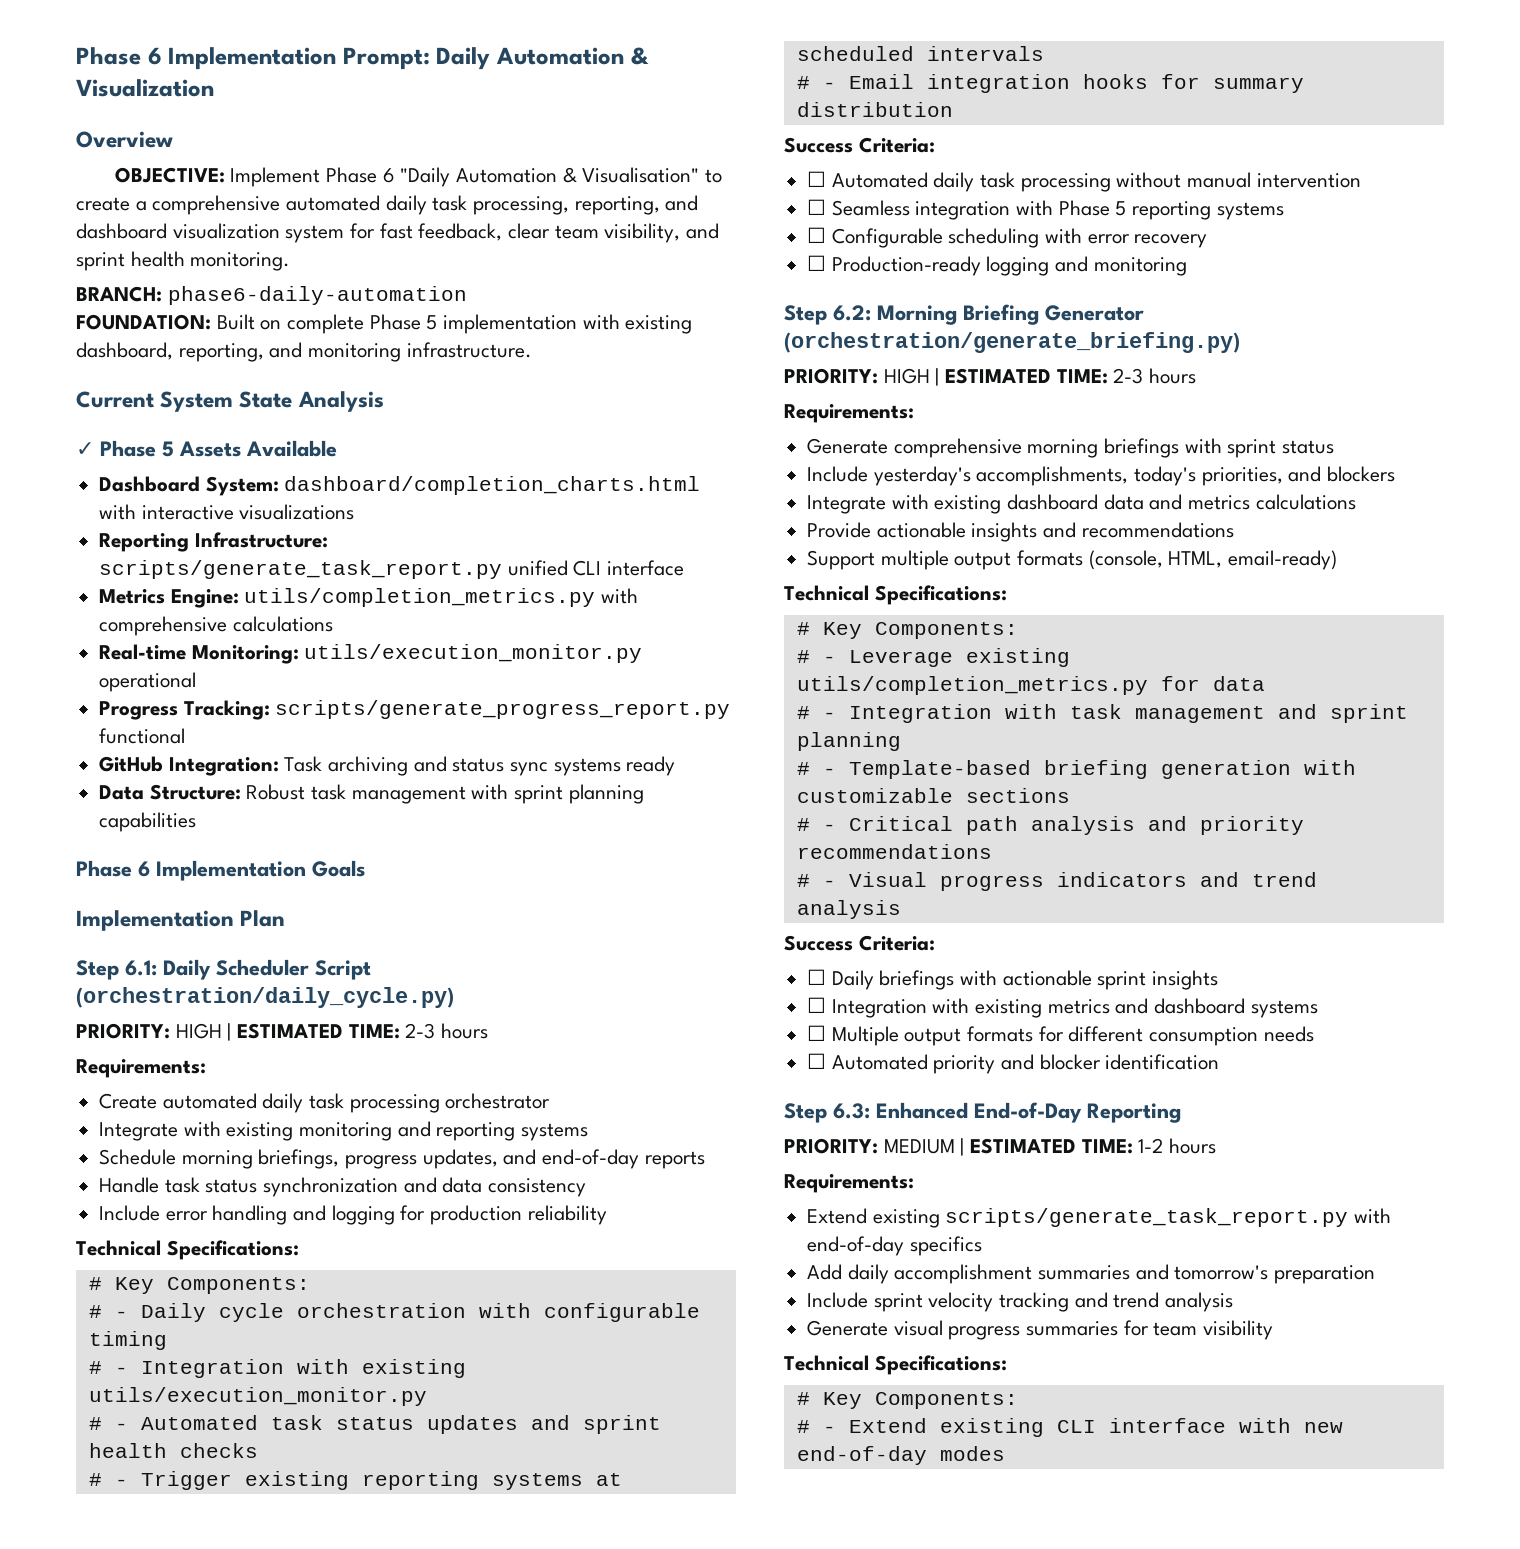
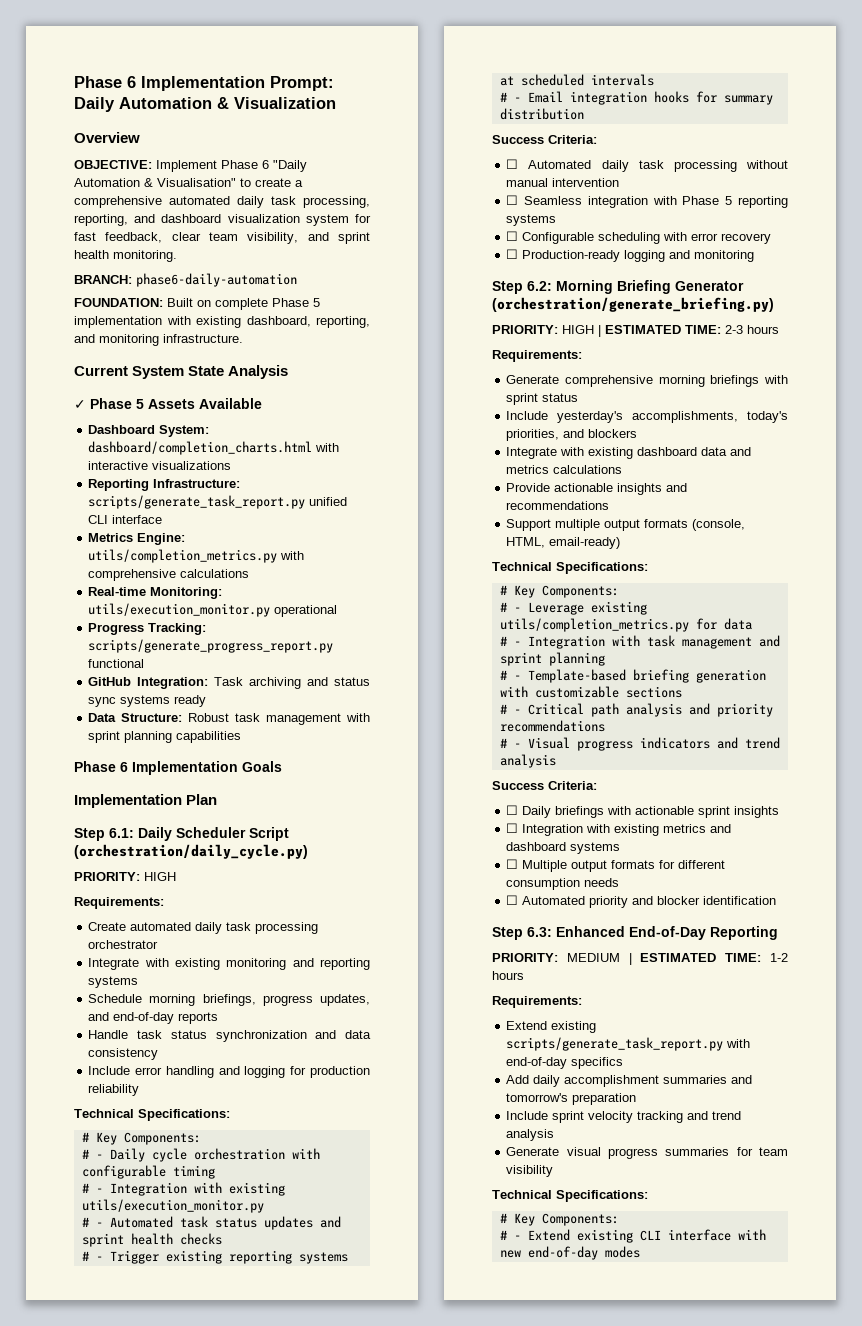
  Step 6.1: Daily Scheduler Script (orchestration/daily_cycle.py)
- PRIORITY: HIGH | ESTIMATED TIME: 2-3 hours
+ PRIORITY: HIGH

